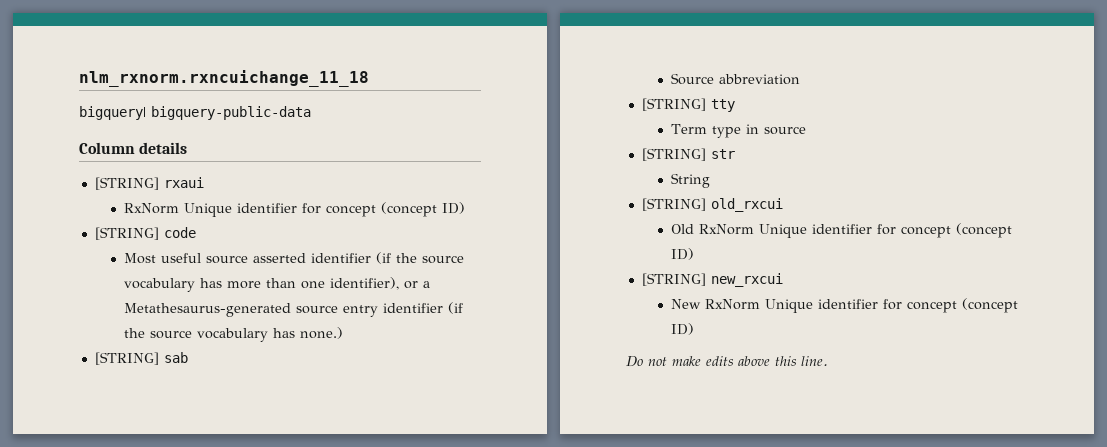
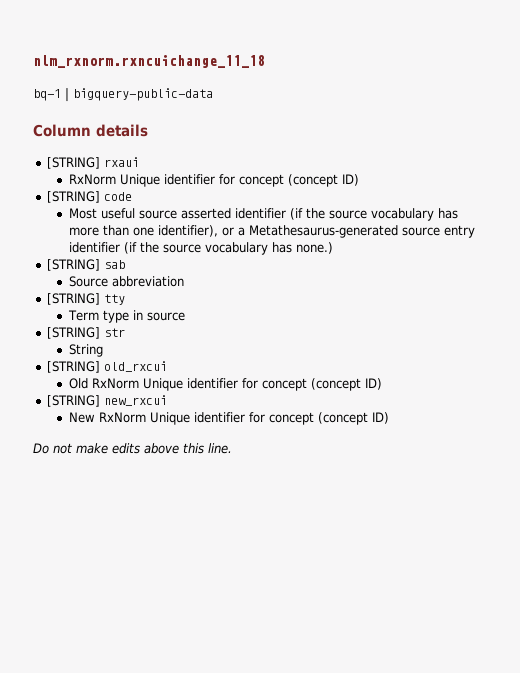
- bigquery| bigquery-public-data
+ bq-1 | bigquery-public-data

